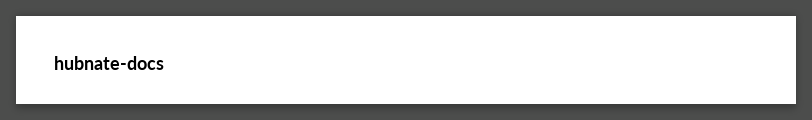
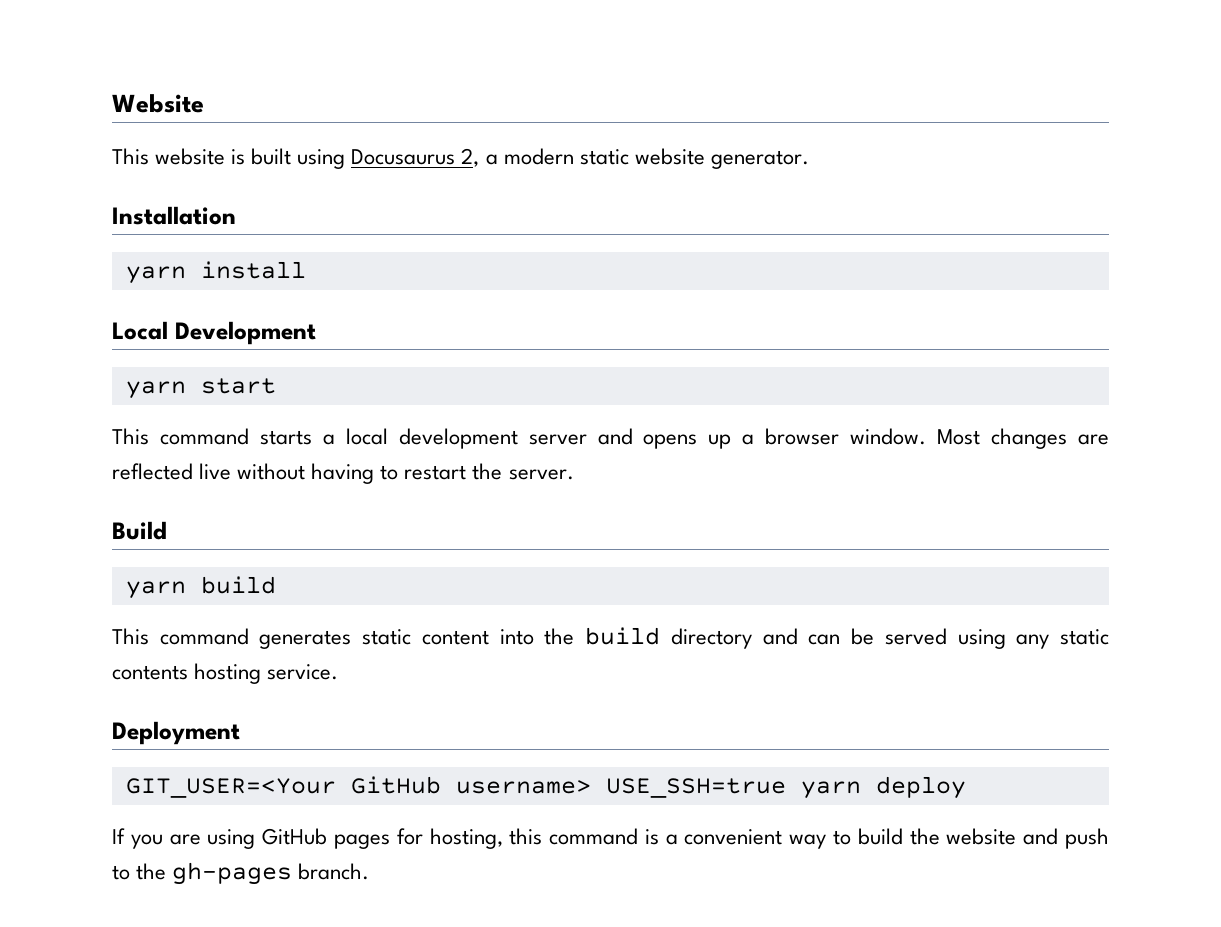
- hubnate-docs
+ Website
+ This website is built using Docusaurus 2, a modern static website generator.
+ Installation
+ yarn install
+ Local Development
+ yarn start
+ This command starts a local development server and opens up a browser window. Most changes are reflected live without having to restart the server.
+ Build
+ yarn build
+ This command generates static content into the build directory and can be served using any static contents hosting service.
+ Deployment
+ GIT_USER=<Your GitHub username> USE_SSH=true yarn deploy
+ If you are using GitHub pages for hosting, this command is a convenient way to build the website and push to the gh-pages branch.

